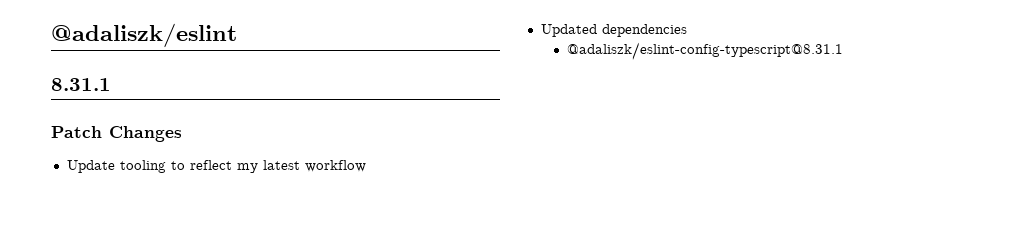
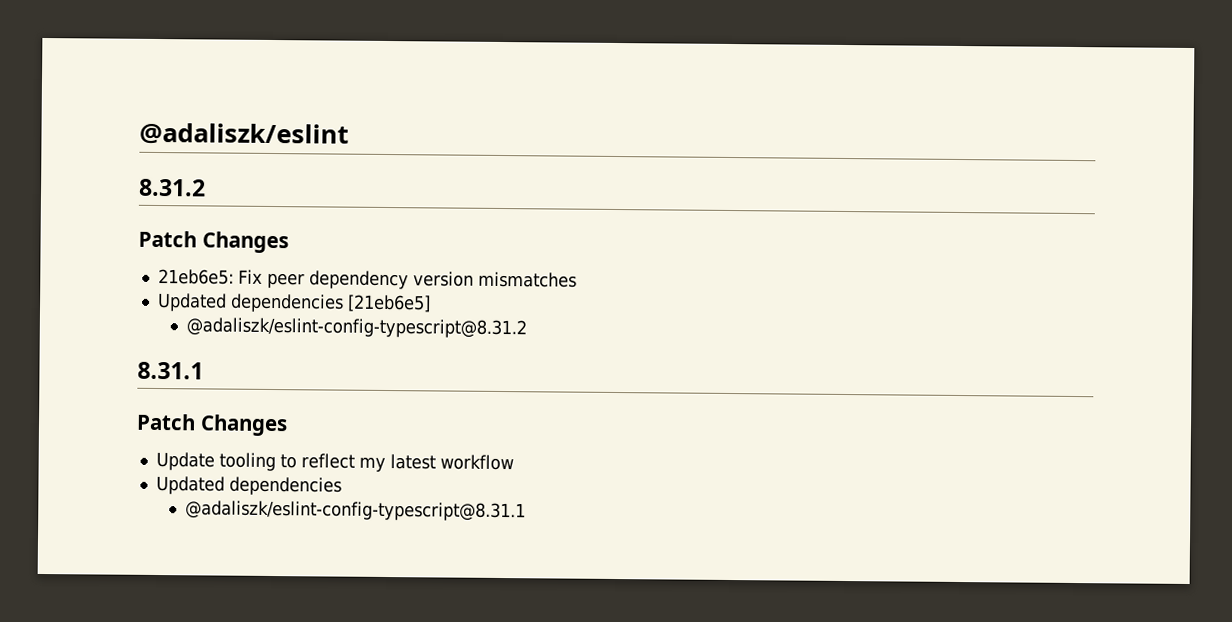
+ 8.31.2
+ Patch Changes
+ 21eb6e5: Fix peer dependency version mismatches
+ Updated dependencies [21eb6e5]
+ @adaliszk/eslint-config-typescript@8.31.2

